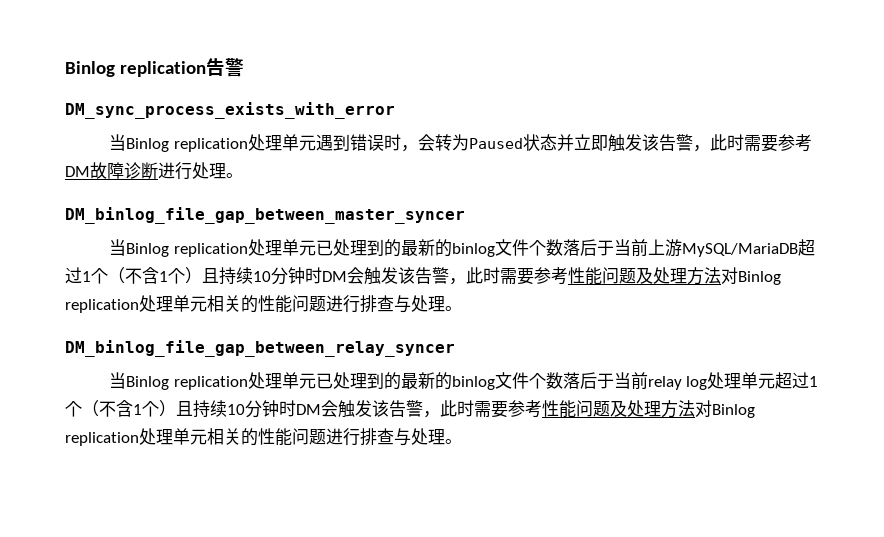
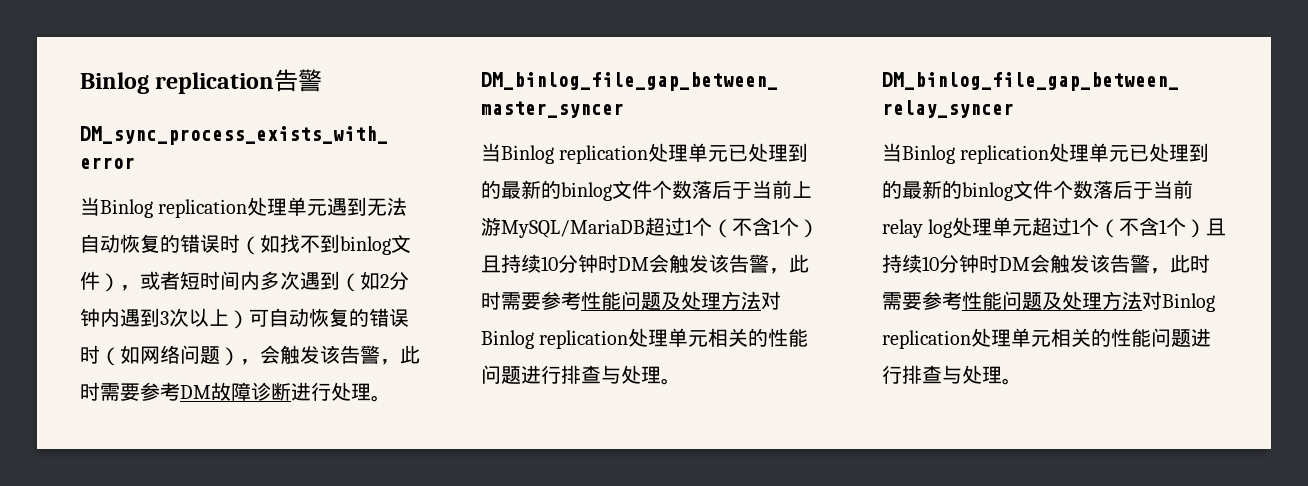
- 当Binlog replication处理单元遇到错误时，会转为Paused状态并立即触发该告警，此时需要参考DM故障诊断进行处理。
+ 当Binlog replication处理单元遇到无法自动恢复的错误时（如找不到binlog文件），或者短时间内多次遇到（如2分钟内遇到3次以上）可自动恢复的错误时（如网络问题），会触发该告警，此时需要参考DM故障诊断进行处理。

